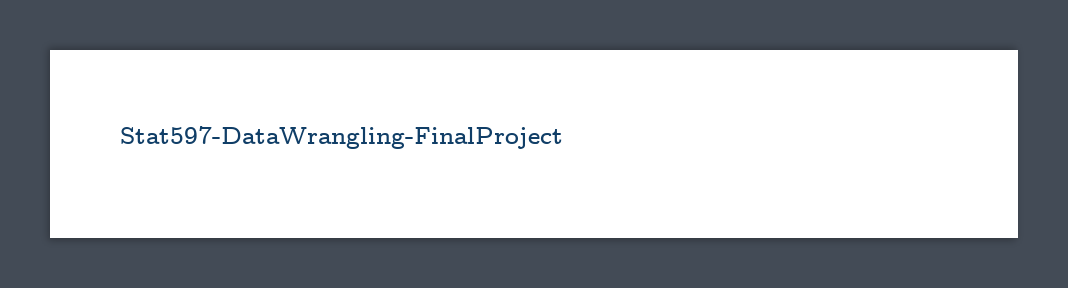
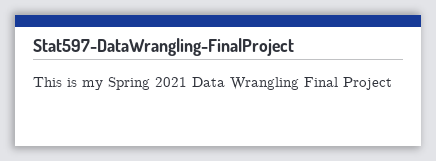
+ This is my Spring 2021 Data Wrangling Final Project

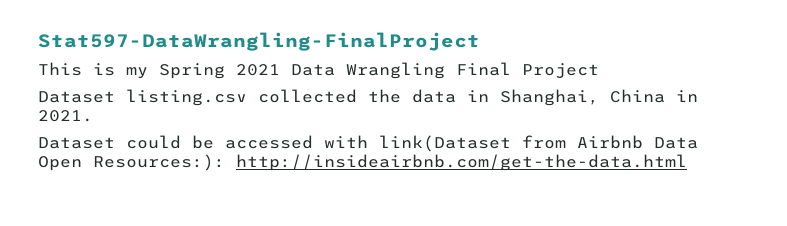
+ Dataset listing.csv collected the data in Shanghai, China in 2021.
+ Dataset could be accessed with link(Dataset from Airbnb Data Open Resources:): http://insideairbnb.com/get-the-data.html

